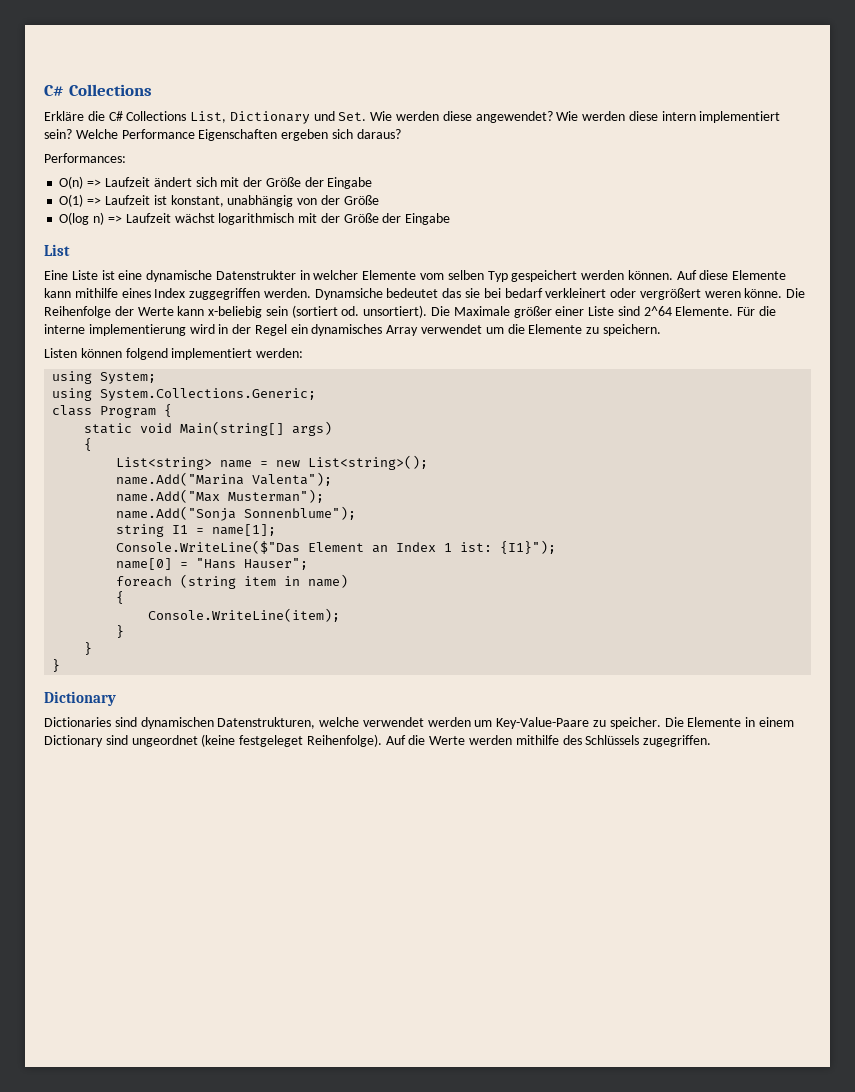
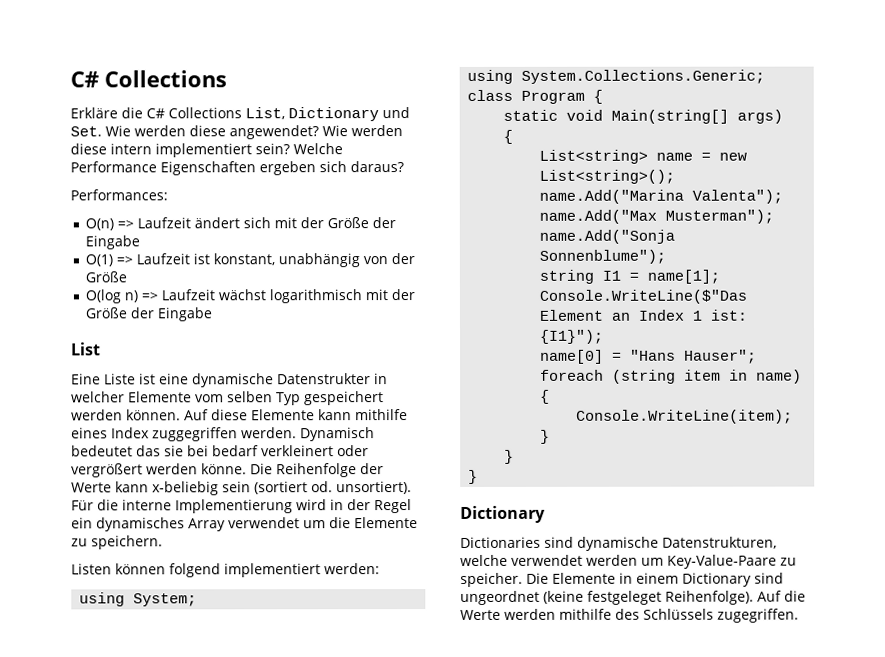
- Dynamsiche bedeutet das sie bei bedarf verkleinert oder vergrößert weren könne.
+ Dynamisch bedeutet das sie bei bedarf verkleinert oder vergrößert werden könne.
- Die Maximale größer einer Liste sind 2^64 Elemente.
- Für die interne implementierung wird in der Regel ein dynamisches Array verwendet um die Elemente zu speichern.
+ Für die interne Implementierung wird in der Regel ein dynamisches Array verwendet um die Elemente zu speichern.
- Dictionaries sind dynamischen Datenstrukturen, welche verwendet werden um Key-Value-Paare zu speicher.
+ Dictionaries sind dynamische Datenstrukturen, welche verwendet werden um Key-Value-Paare zu speicher.

